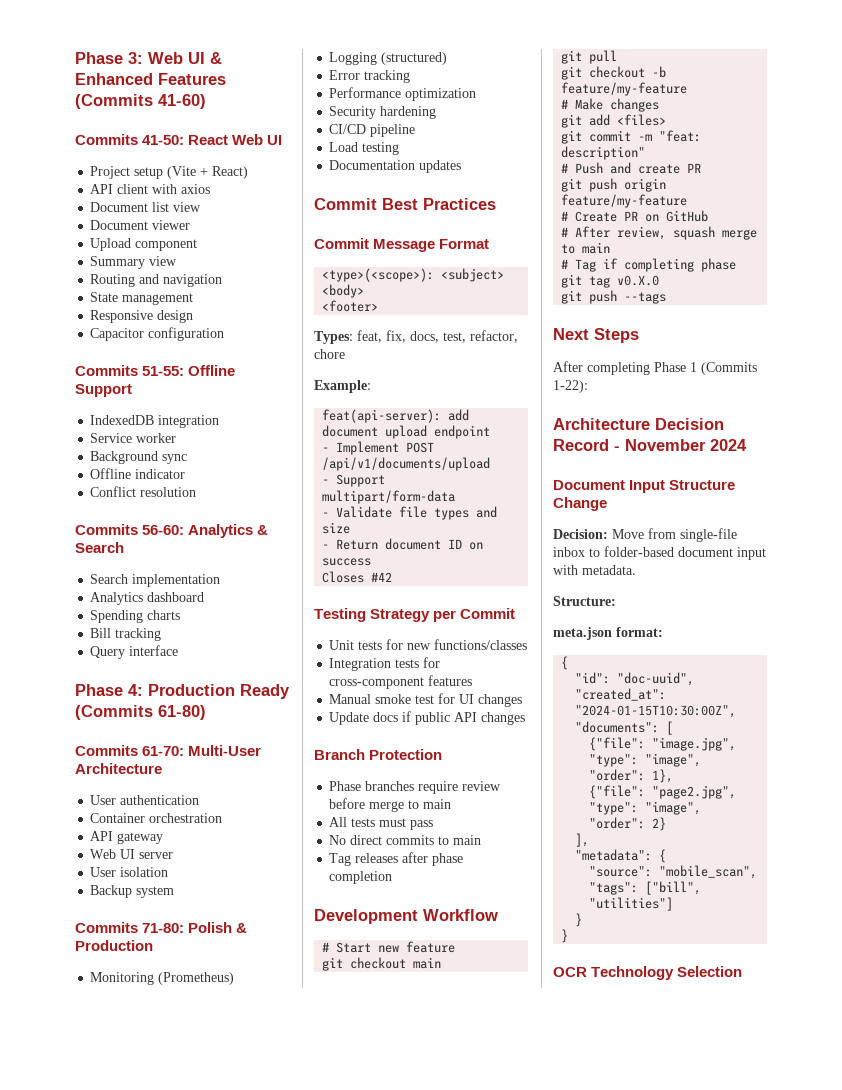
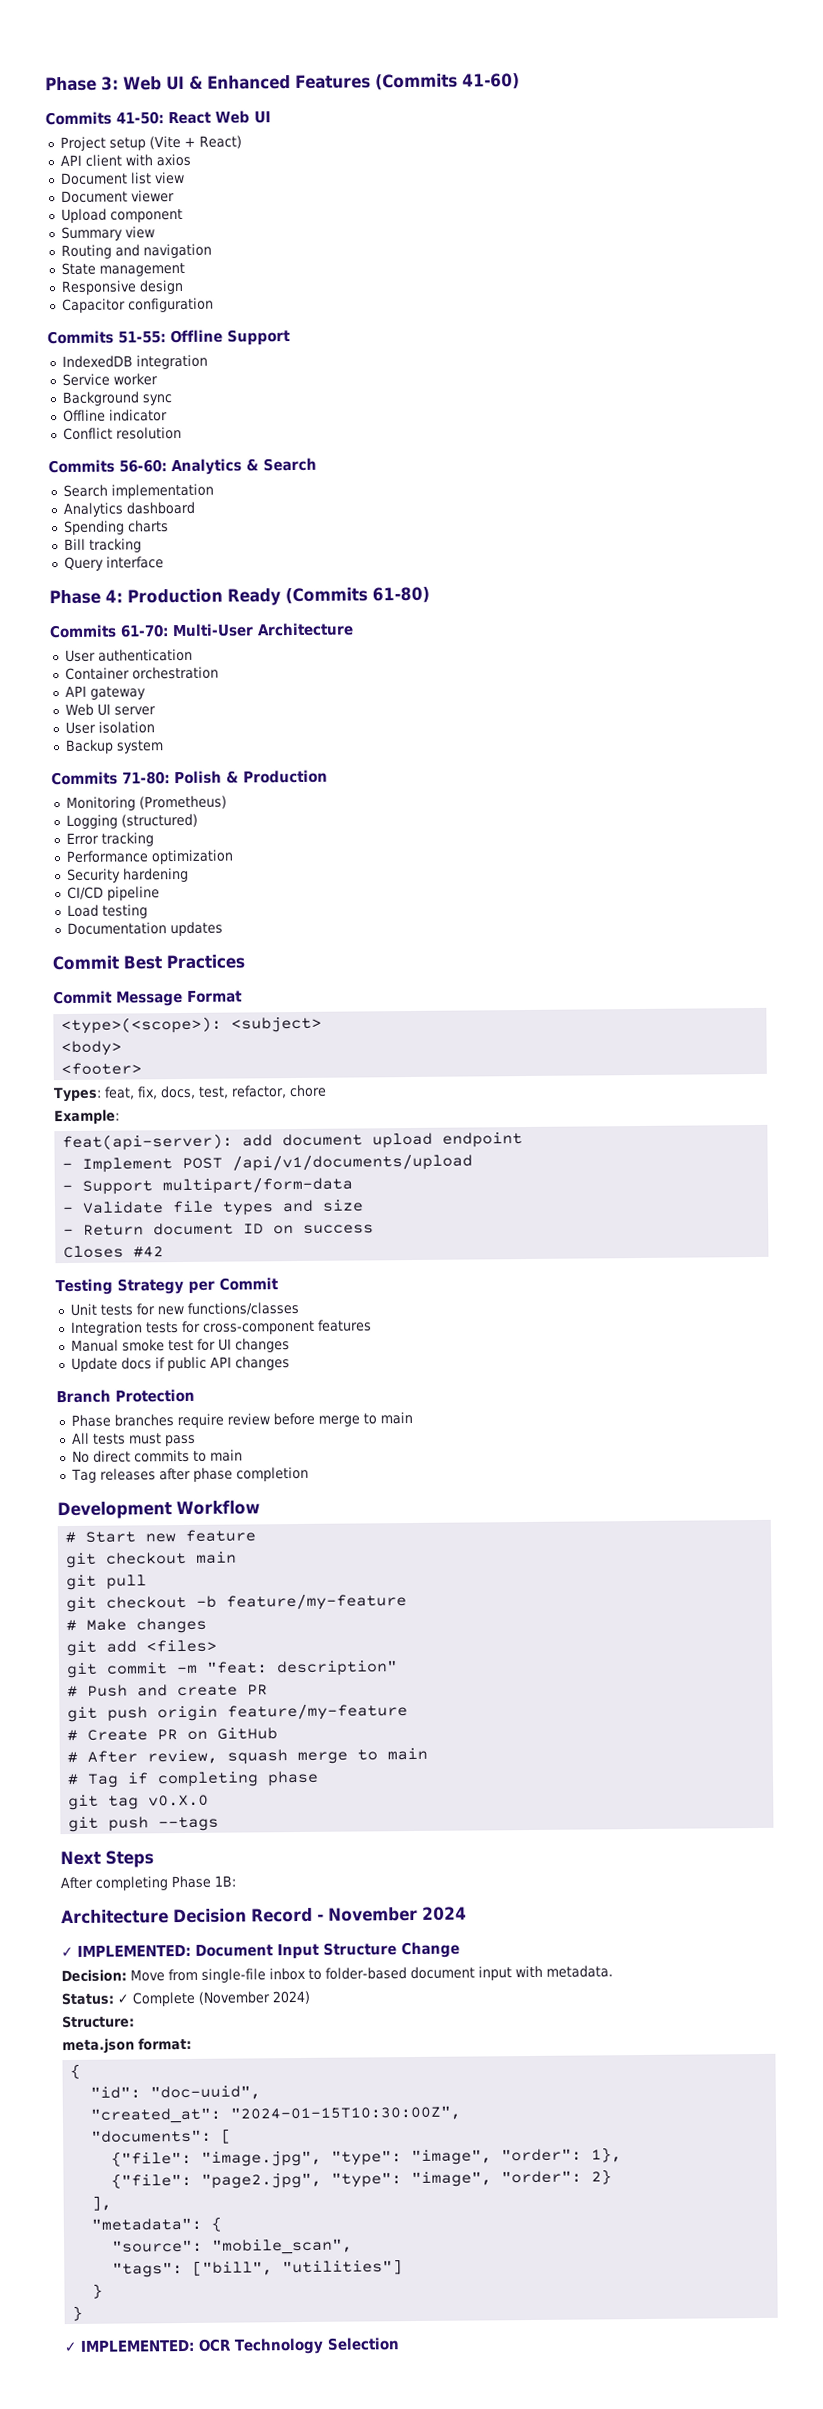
- After completing Phase 1 (Commits 1-22):
+ After completing Phase 1B:
- Document Input Structure Change
+ ✓ IMPLEMENTED: Document Input Structure Change
+ Status: ✓ Complete (November 2024)
- OCR Technology Selection
+ ✓ IMPLEMENTED: OCR Technology Selection

